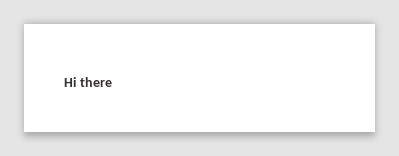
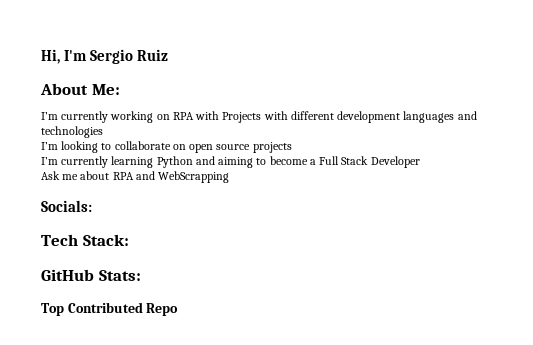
- Hi there
+ Hi, I'm Sergio Ruiz
+ About Me:
+ I’m currently working on RPA with Projects with different development languages and technologies
+ I’m looking to collaborate on open source projects
+ I’m currently learning Python and aiming to become a Full Stack Developer
+ Ask me about RPA and WebScrapping
+ Socials:
+ Tech Stack:
+ GitHub Stats:
+ Top Contributed Repo

